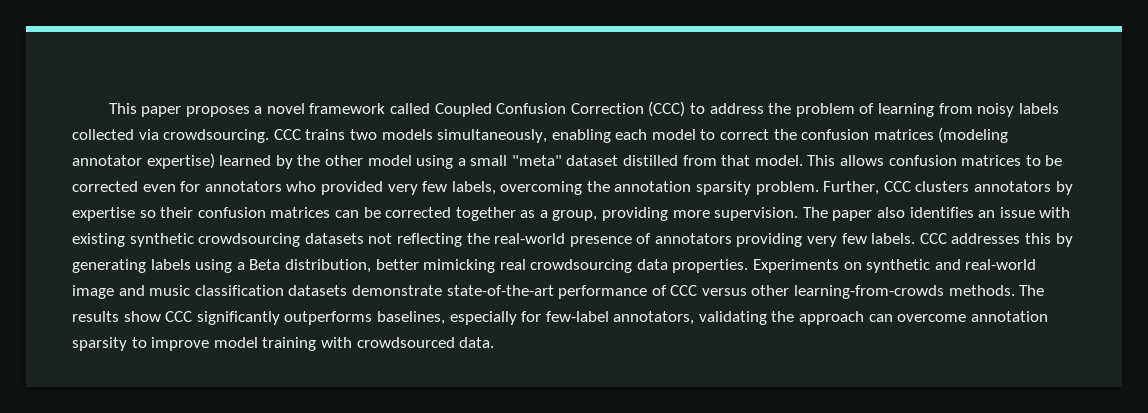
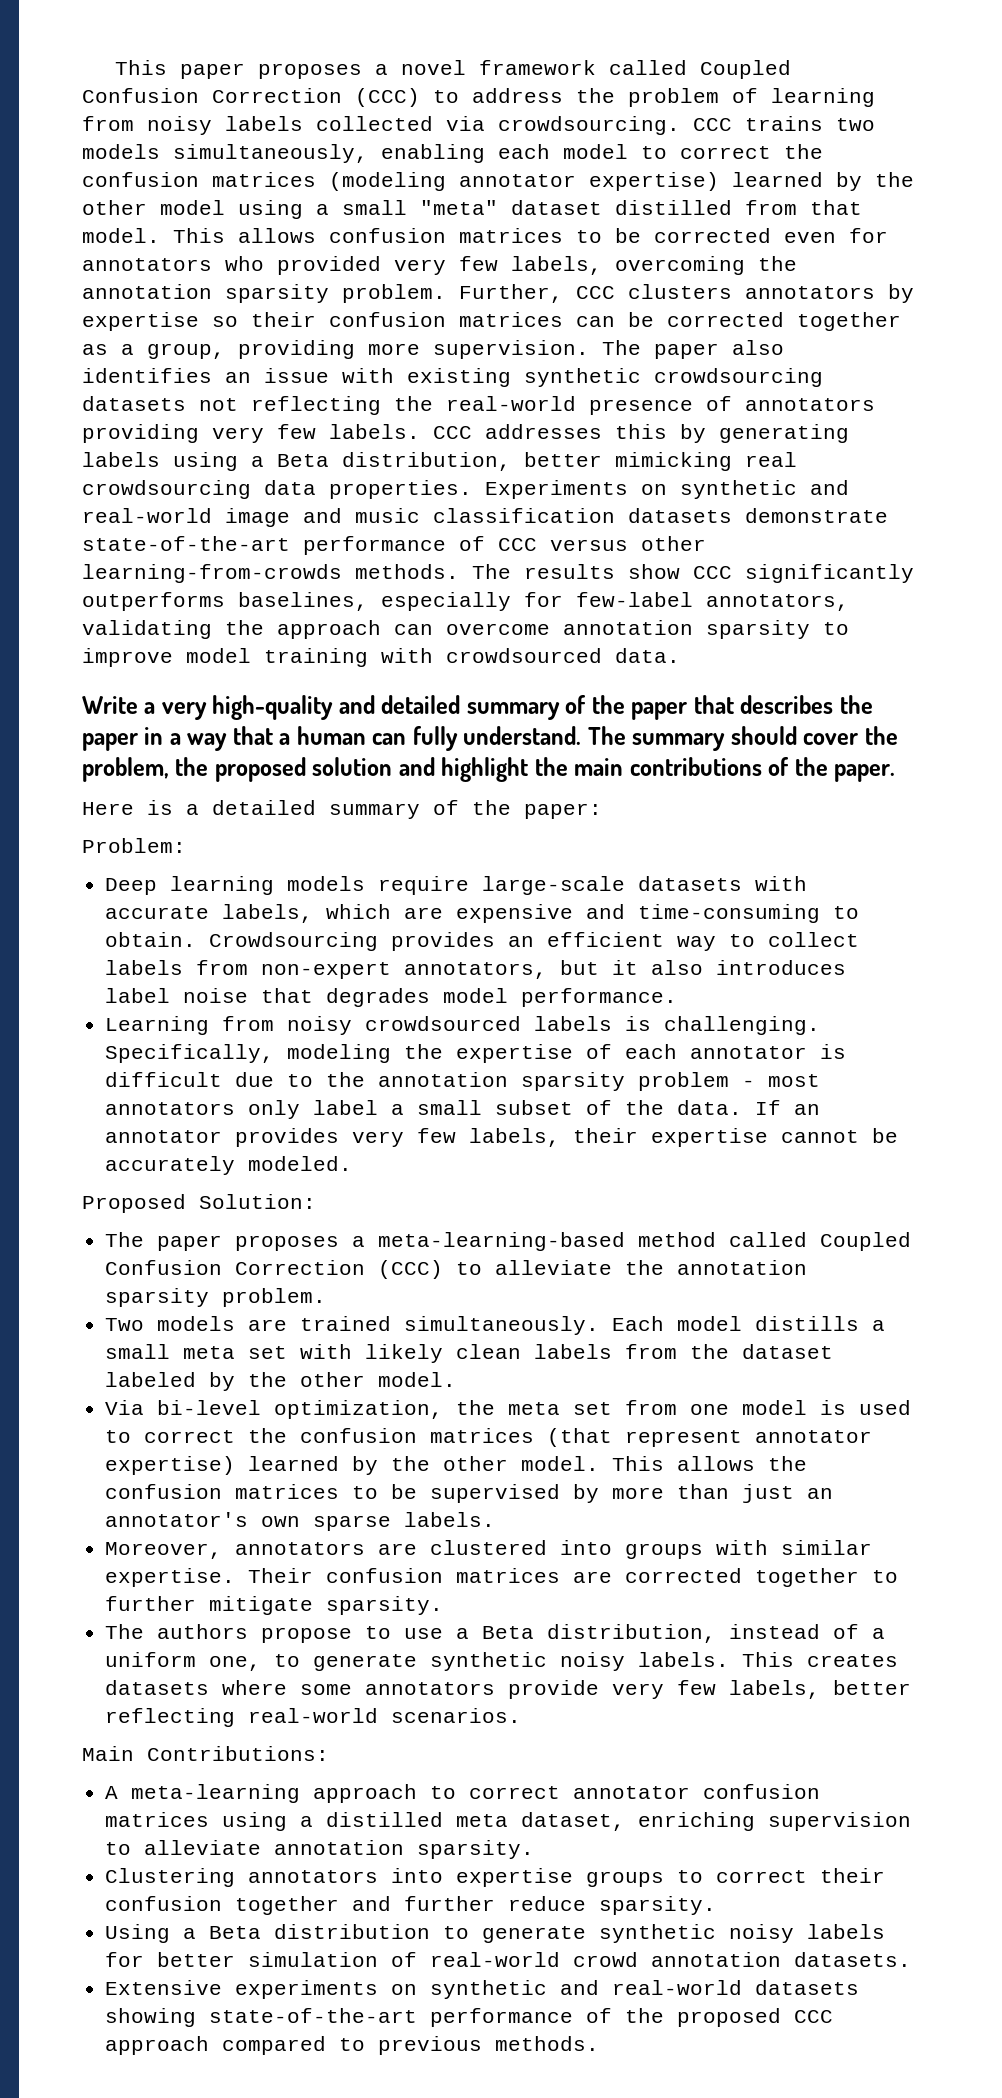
+ Write a very high-quality and detailed summary of the paper that describes the paper in a way that a human can fully understand. The summary should cover the problem, the proposed solution and highlight the main contributions of the paper.
+ Here is a detailed summary of the paper:
+ Problem:
+ Deep learning models require large-scale datasets with accurate labels, which are expensive and time-consuming to obtain. Crowdsourcing provides an efficient way to collect labels from non-expert annotators, but it also introduces label noise that degrades model performance.
+ Learning from noisy crowdsourced labels is challenging. Specifically, modeling the expertise of each annotator is difficult due to the annotation sparsity problem - most annotators only label a small subset of the data. If an annotator provides very few labels, their expertise cannot be accurately modeled.
+ Proposed Solution:
+ The paper proposes a meta-learning-based method called Coupled Confusion Correction (CCC) to alleviate the annotation sparsity problem.
+ Two models are trained simultaneously. Each model distills a small meta set with likely clean labels from the dataset labeled by the other model.
+ Via bi-level optimization, the meta set from one model is used to correct the confusion matrices (that represent annotator expertise) learned by the other model. This allows the confusion matrices to be supervised by more than just an annotator's own sparse labels.
+ Moreover, annotators are clustered into groups with similar expertise. Their confusion matrices are corrected together to further mitigate sparsity.
+ The authors propose to use a Beta distribution, instead of a uniform one, to generate synthetic noisy labels. This creates datasets where some annotators provide very few labels, better reflecting real-world scenarios.
+ Main Contributions:
+ A meta-learning approach to correct annotator confusion matrices using a distilled meta dataset, enriching supervision to alleviate annotation sparsity.
+ Clustering annotators into expertise groups to correct their confusion together and further reduce sparsity.
+ Using a Beta distribution to generate synthetic noisy labels for better simulation of real-world crowd annotation datasets.
+ Extensive experiments on synthetic and real-world datasets showing state-of-the-art performance of the proposed CCC approach compared to previous methods.

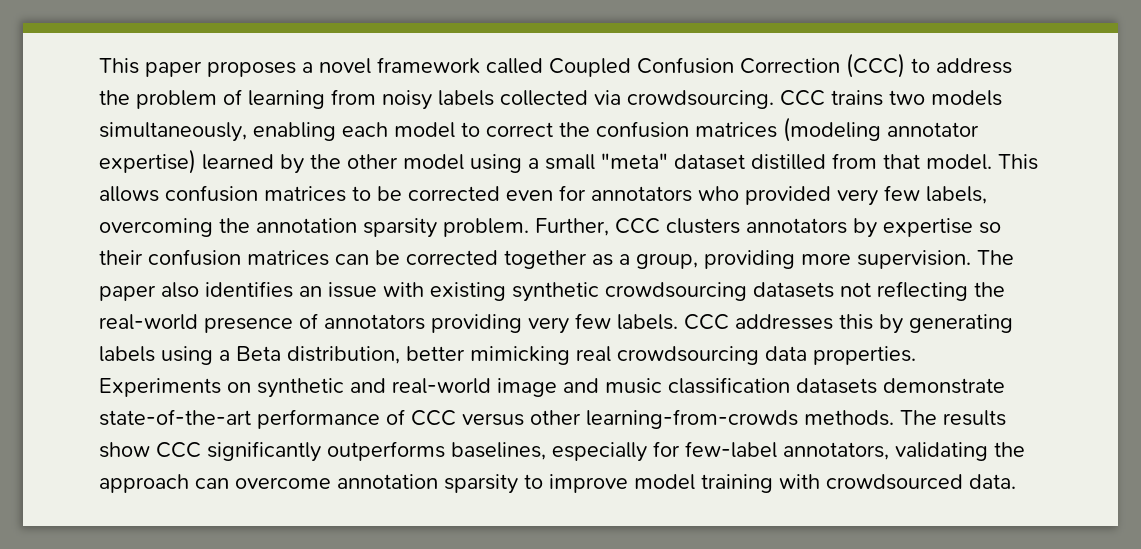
- Write a very high-quality and detailed summary of the paper that describes the paper in a way that a human can fully understand. The summary should cover the problem, the proposed solution and highlight the main contributions of the paper.
- Here is a detailed summary of the paper:
- Problem:
- Deep learning models require large-scale datasets with accurate labels, which are expensive and time-consuming to obtain. Crowdsourcing provides an efficient way to collect labels from non-expert annotators, but it also introduces label noise that degrades model performance.
- Learning from noisy crowdsourced labels is challenging. Specifically, modeling the expertise of each annotator is difficult due to the annotation sparsity problem - most annotators only label a small subset of the data. If an annotator provides very few labels, their expertise cannot be accurately modeled.
- Proposed Solution:
- The paper proposes a meta-learning-based method called Coupled Confusion Correction (CCC) to alleviate the annotation sparsity problem.
- Two models are trained simultaneously. Each model distills a small meta set with likely clean labels from the dataset labeled by the other model.
- Via bi-level optimization, the meta set from one model is used to correct the confusion matrices (that represent annotator expertise) learned by the other model. This allows the confusion matrices to be supervised by more than just an annotator's own sparse labels.
- Moreover, annotators are clustered into groups with similar expertise. Their confusion matrices are corrected together to further mitigate sparsity.
- The authors propose to use a Beta distribution, instead of a uniform one, to generate synthetic noisy labels. This creates datasets where some annotators provide very few labels, better reflecting real-world scenarios.
- Main Contributions:
- A meta-learning approach to correct annotator confusion matrices using a distilled meta dataset, enriching supervision to alleviate annotation sparsity.
- Clustering annotators into expertise groups to correct their confusion together and further reduce sparsity.
- Using a Beta distribution to generate synthetic noisy labels for better simulation of real-world crowd annotation datasets.
- Extensive experiments on synthetic and real-world datasets showing state-of-the-art performance of the proposed CCC approach compared to previous methods.

